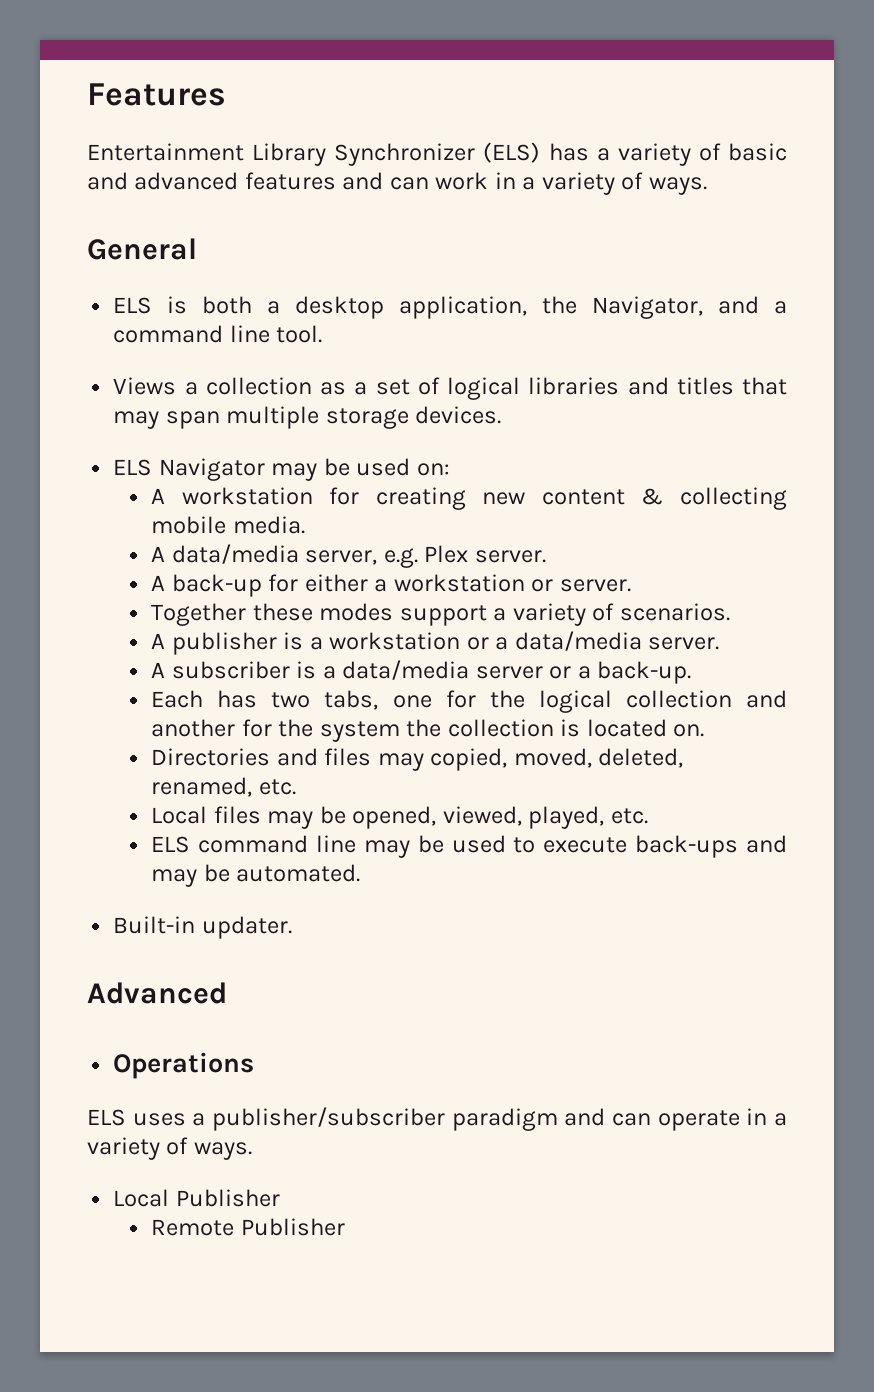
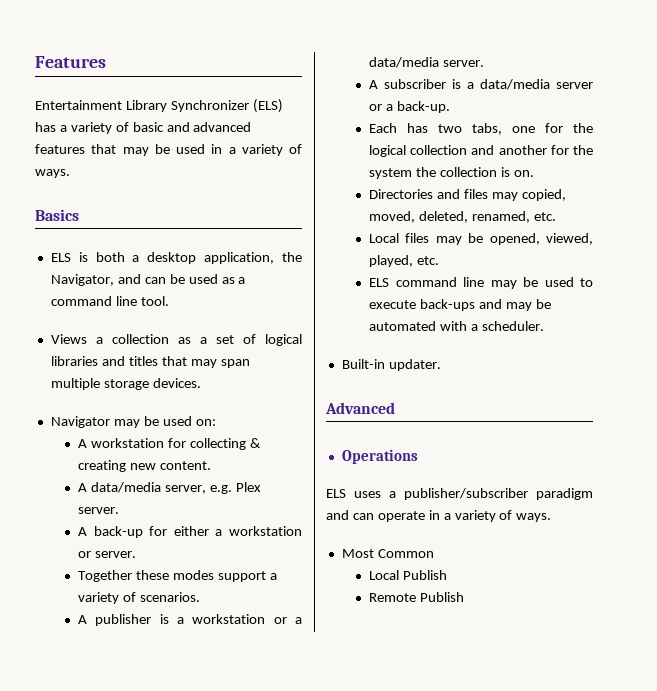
- Entertainment Library Synchronizer (ELS) has a variety of basic and advanced features and can work in a variety of ways.
- General
+ Entertainment Library Synchronizer (ELS) has a variety of basic and advanced features that may be used in a variety of ways.
+ Basics
- ELS is both a desktop application, the Navigator, and a command line tool.
+ ELS is both a desktop application, the Navigator, and can be used as a command line tool.
- ELS Navigator may be used on:
+ Navigator may be used on:
- A workstation for creating new content & collecting mobile media.
+ A workstation for collecting & creating new content.
- Each has two tabs, one for the logical collection and another for the system the collection is located on.
+ Each has two tabs, one for the logical collection and another for the system the collection is on.
- ELS command line may be used to execute back-ups and may be automated.
+ ELS command line may be used to execute back-ups and may be automated with a scheduler.
- Local Publisher
+ Most Common
+ Local Publish
- Remote Publisher
+ Remote Publish

